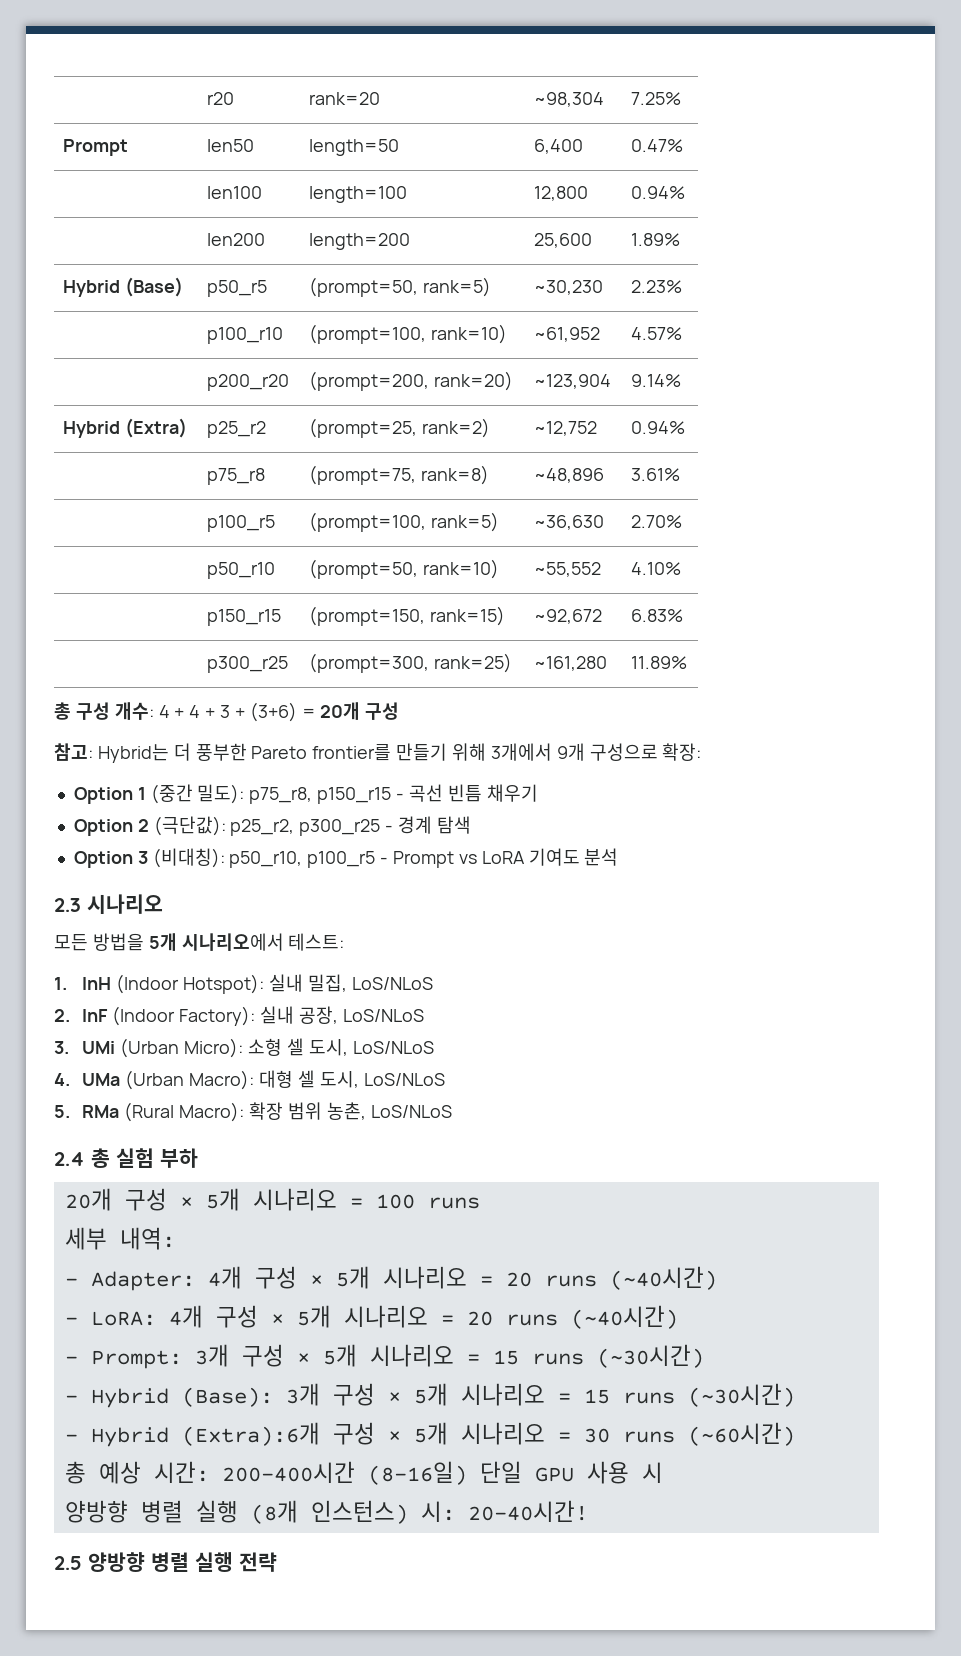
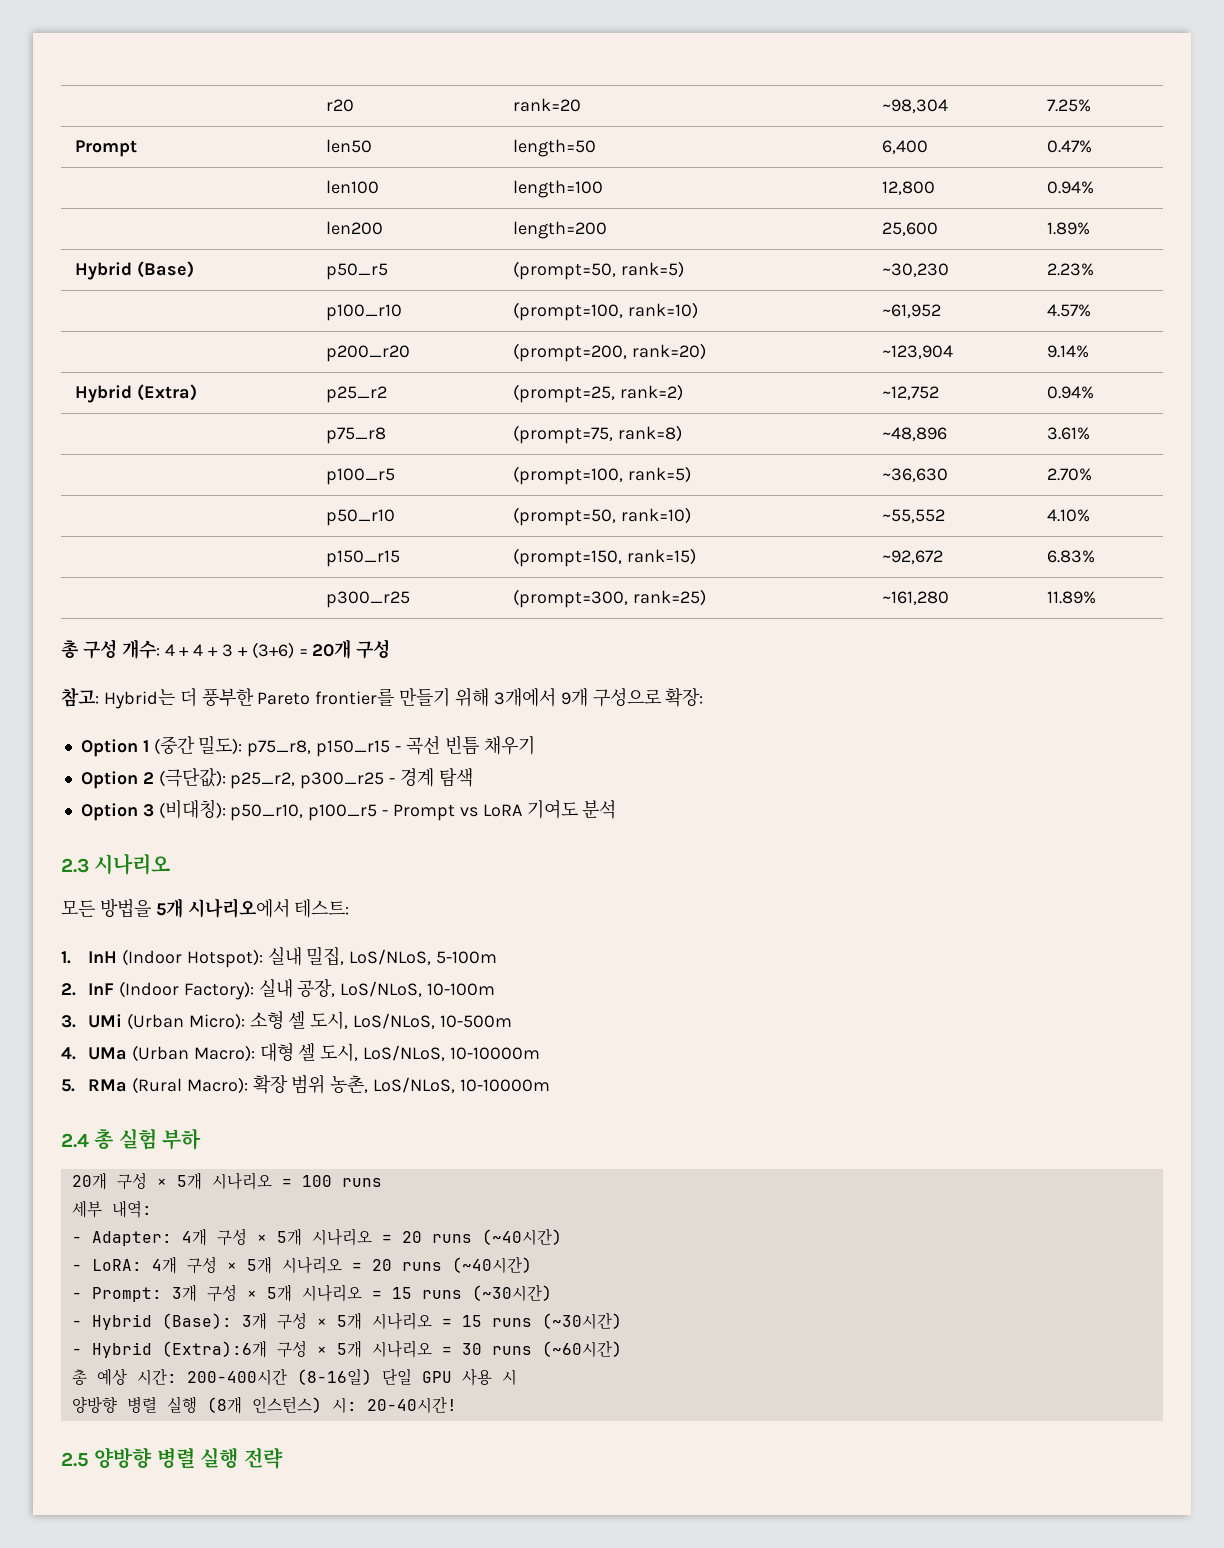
- 1. InH (Indoor Hotspot): 실내 밀집, LoS/NLoS
+ 1. InH (Indoor Hotspot): 실내 밀집, LoS/NLoS, 5-100m
- 2. InF (Indoor Factory): 실내 공장, LoS/NLoS
+ 2. InF (Indoor Factory): 실내 공장, LoS/NLoS, 10-100m
- 3. UMi (Urban Micro): 소형 셀 도시, LoS/NLoS
+ 3. UMi (Urban Micro): 소형 셀 도시, LoS/NLoS, 10-500m
- 4. UMa (Urban Macro): 대형 셀 도시, LoS/NLoS
+ 4. UMa (Urban Macro): 대형 셀 도시, LoS/NLoS, 10-10000m
- 5. RMa (Rural Macro): 확장 범위 농촌, LoS/NLoS
+ 5. RMa (Rural Macro): 확장 범위 농촌, LoS/NLoS, 10-10000m

